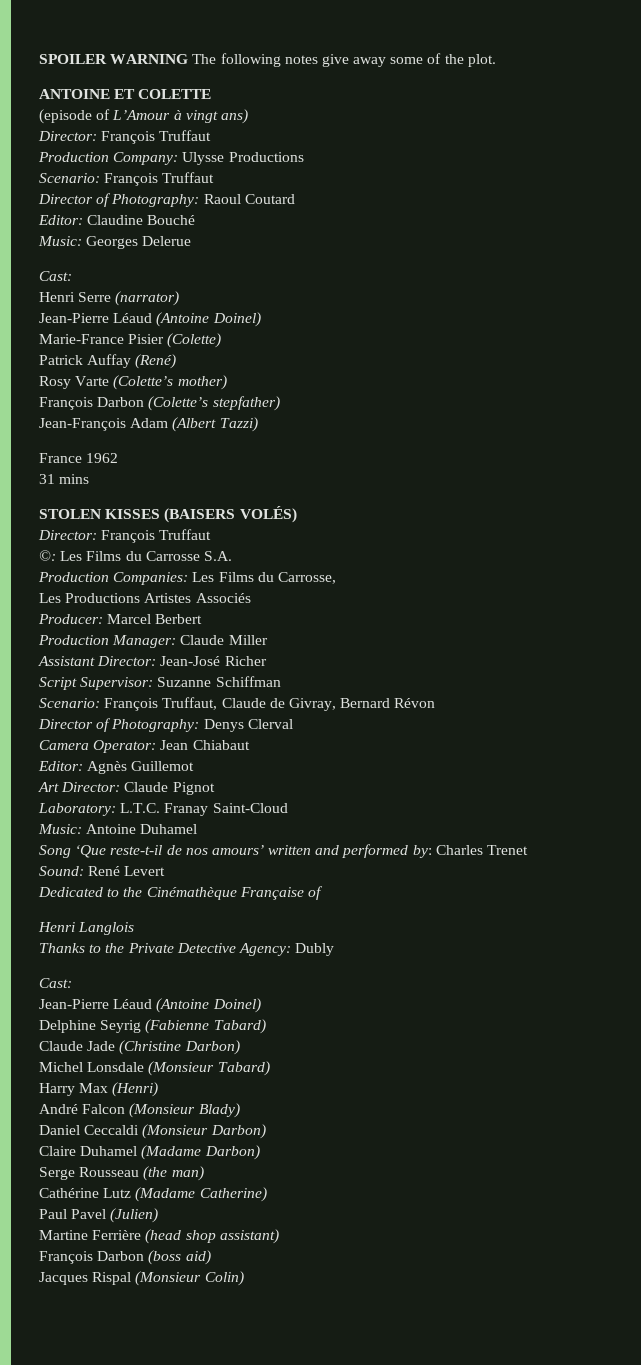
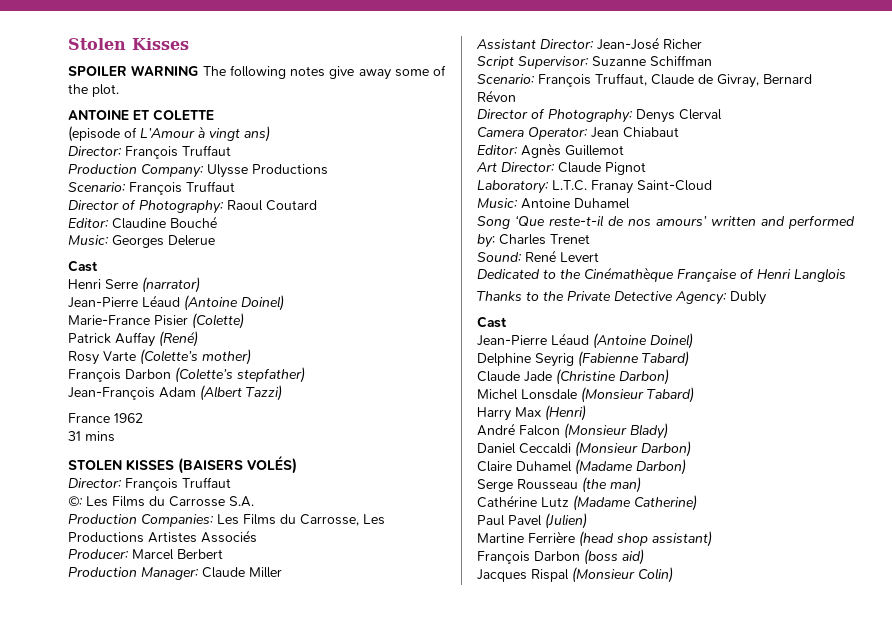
+ Stolen Kisses
  Music: Georges Delerue
- Cast:
+ Cast
- Production Companies: Les Films du Carrosse,
- Les Productions Artistes Associés
+ Production Companies: Les Films du Carrosse, Les Productions Artistes Associés
- Dedicated to the Cinémathèque Française of
- Henri Langlois
+ Dedicated to the Cinémathèque Française of Henri Langlois
  Thanks to the Private Detective Agency: Dubly
- Cast:
+ Cast

